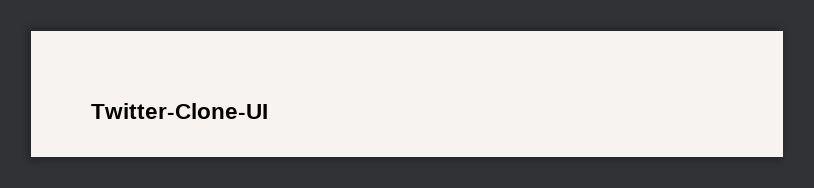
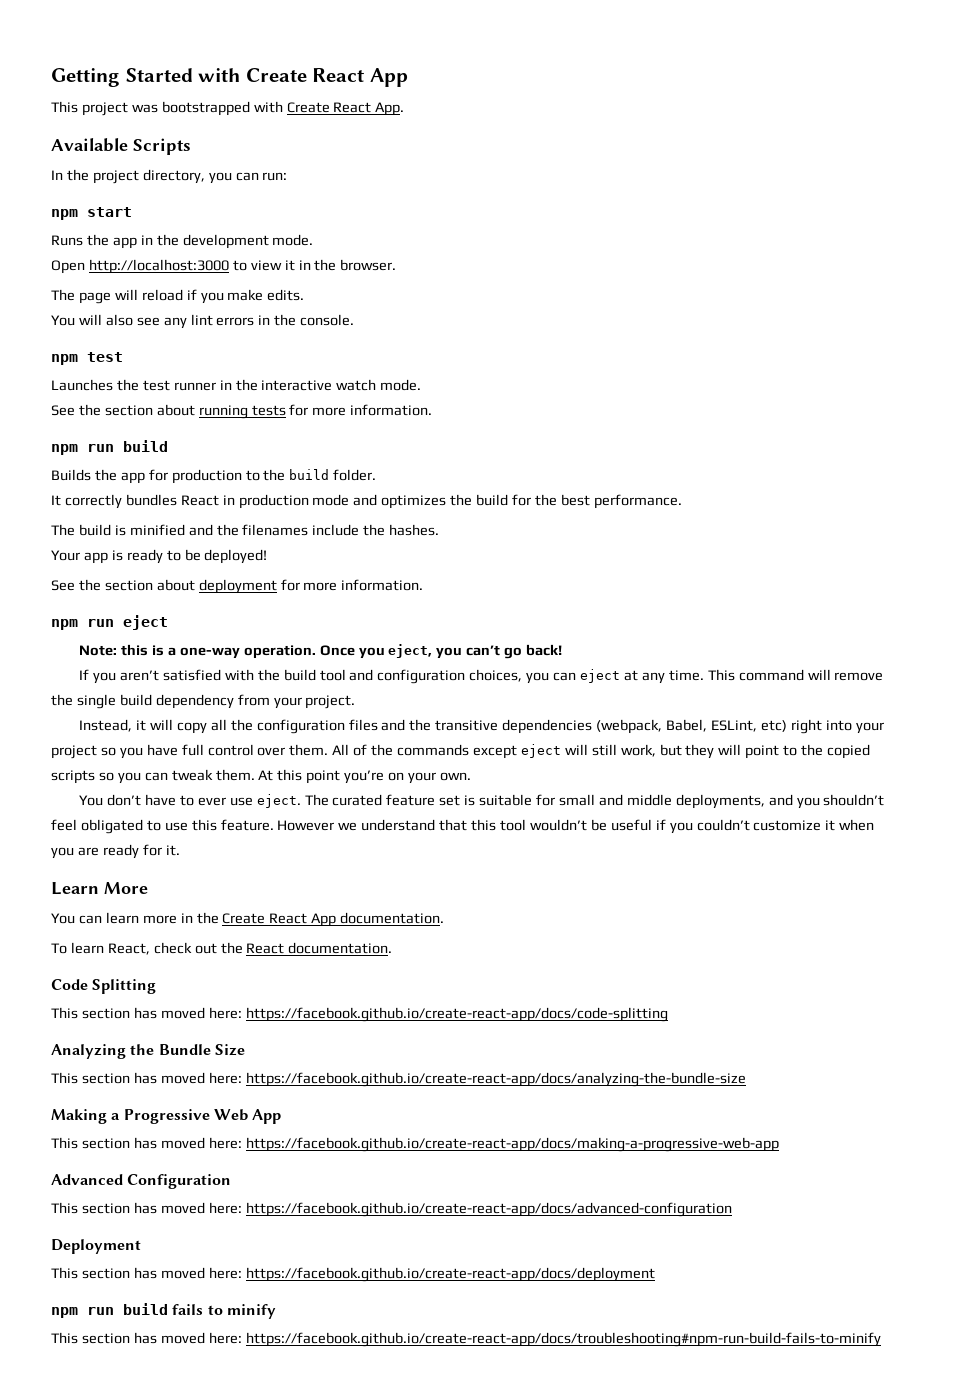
- Twitter-Clone-UI
+ Getting Started with Create React App
+ This project was bootstrapped with Create React App.
+ Available Scripts
+ In the project directory, you can run:
+ npm start
+ Runs the app in the development mode.
+ Open http://localhost:3000 to view it in the browser.
+ The page will reload if you make edits.
+ You will also see any lint errors in the console.
+ npm test
+ Launches the test runner in the interactive watch mode.
+ See the section about running tests for more information.
+ npm run build
+ Builds the app for production to the build folder.
+ It correctly bundles React in production mode and optimizes the build for the best performance.
+ The build is minified and the filenames include the hashes.
+ Your app is ready to be deployed!
+ See the section about deployment for more information.
+ npm run eject
+ Note: this is a one-way operation. Once you eject, you can’t go back!
+ If you aren’t satisfied with the build tool and configuration choices, you can eject at any time. This command will remove the single build dependency from your project.
+ Instead, it will copy all the configuration files and the transitive dependencies (webpack, Babel, ESLint, etc) right into your project so you have full control over them. All of the commands except eject will still work, but they will point to the copied scripts so you can tweak them. At this point you’re on your own.
+ You don’t have to ever use eject. The curated feature set is suitable for small and middle deployments, and you shouldn’t feel obligated to use this feature. However we understand that this tool wouldn’t be useful if you couldn’t customize it when you are ready for it.
+ Learn More
+ You can learn more in the Create React App documentation.
+ To learn React, check out the React documentation.
+ Code Splitting
+ This section has moved here: https://facebook.github.io/create-react-app/docs/code-splitting
+ Analyzing the Bundle Size
+ This section has moved here: https://facebook.github.io/create-react-app/docs/analyzing-the-bundle-size
+ Making a Progressive Web App
+ This section has moved here: https://facebook.github.io/create-react-app/docs/making-a-progressive-web-app
+ Advanced Configuration
+ This section has moved here: https://facebook.github.io/create-react-app/docs/advanced-configuration
+ Deployment
+ This section has moved here: https://facebook.github.io/create-react-app/docs/deployment
+ npm run build fails to minify
+ This section has moved here: https://facebook.github.io/create-react-app/docs/troubleshooting#npm-run-build-fails-to-minify

